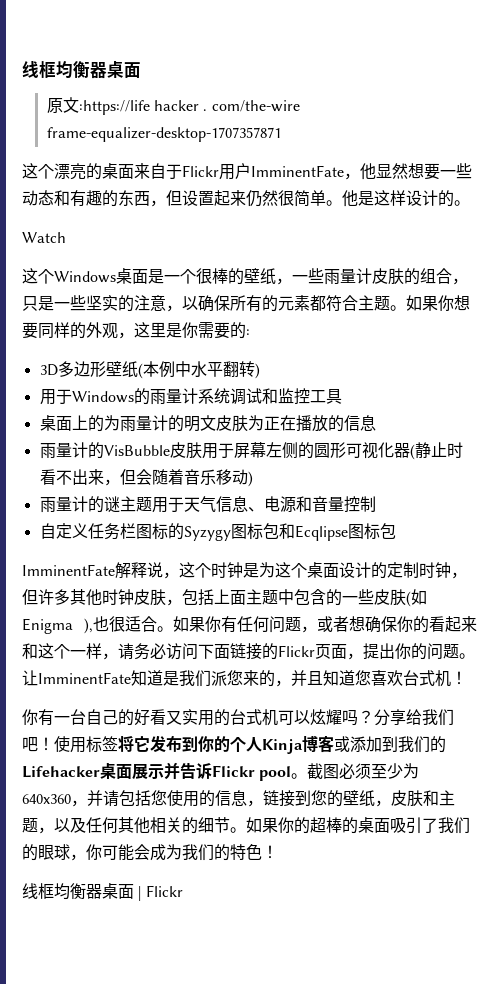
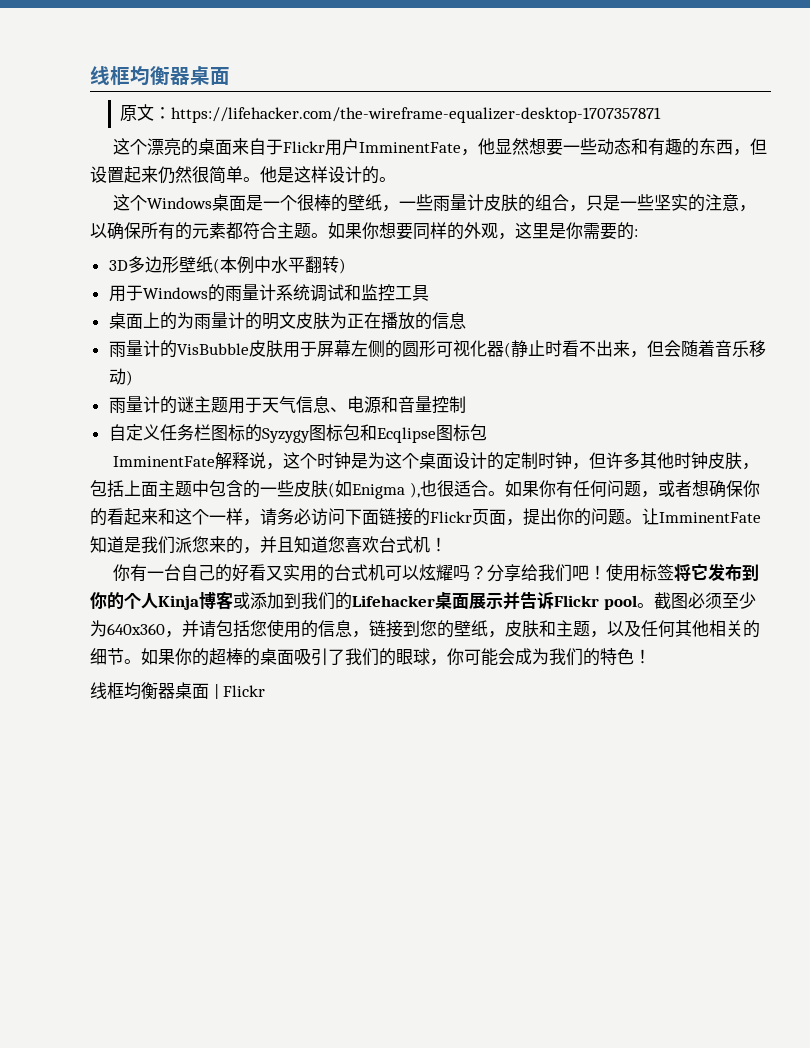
- 原文:https://life hacker . com/the-wire frame-equalizer-desktop-1707357871
+ 原文：https://lifehacker.com/the-wireframe-equalizer-desktop-1707357871
- Watch

